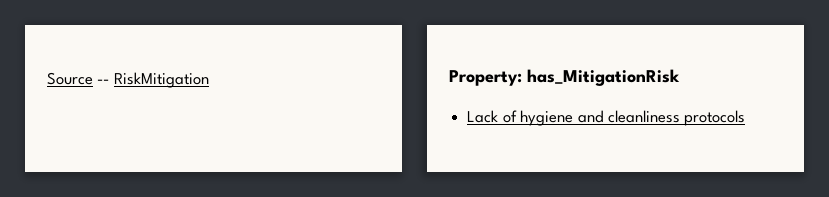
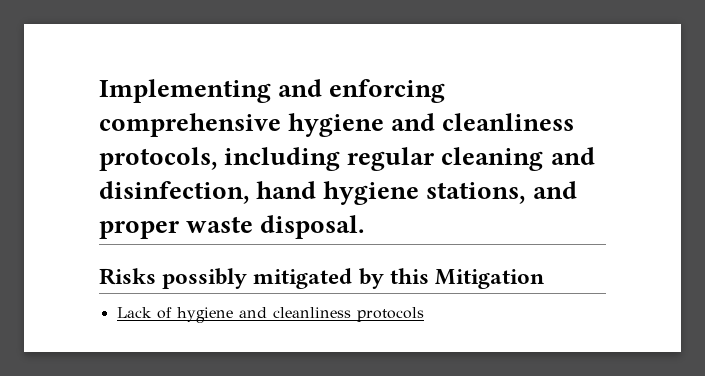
- Source -- RiskMitigation
- Property: has_MitigationRisk
+ Implementing and enforcing comprehensive hygiene and cleanliness protocols, including regular cleaning and disinfection, hand hygiene stations, and proper waste disposal.
+ Risks possibly mitigated by this Mitigation

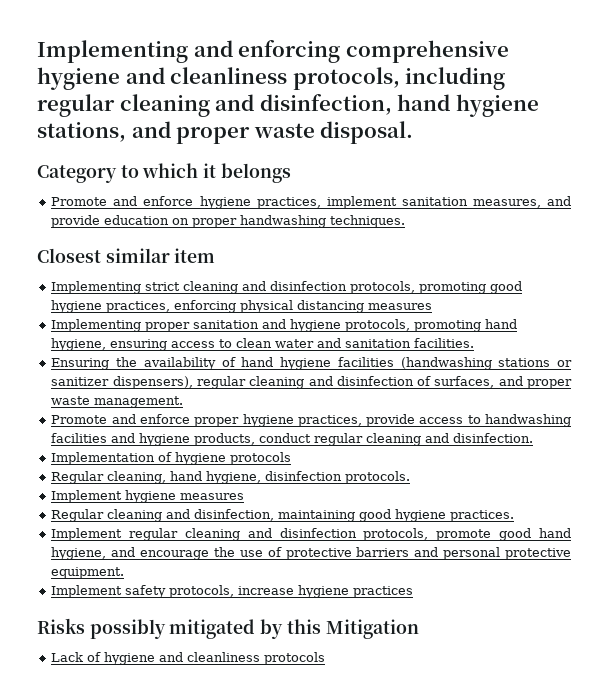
+ Category to which it belongs
+ Promote and enforce hygiene practices, implement sanitation measures, and provide education on proper handwashing techniques.
+ Closest similar item
+ Implementing strict cleaning and disinfection protocols, promoting good hygiene practices, enforcing physical distancing measures
+ Implementing proper sanitation and hygiene protocols, promoting hand hygiene, ensuring access to clean water and sanitation facilities.
+ Ensuring the availability of hand hygiene facilities (handwashing stations or sanitizer dispensers), regular cleaning and disinfection of surfaces, and proper waste management.
+ Promote and enforce proper hygiene practices, provide access to handwashing facilities and hygiene products, conduct regular cleaning and disinfection.
+ Implementation of hygiene protocols
+ Regular cleaning, hand hygiene, disinfection protocols.
+ Implement hygiene measures
+ Regular cleaning and disinfection, maintaining good hygiene practices.
+ Implement regular cleaning and disinfection protocols, promote good hand hygiene, and encourage the use of protective barriers and personal protective equipment.
+ Implement safety protocols, increase hygiene practices

